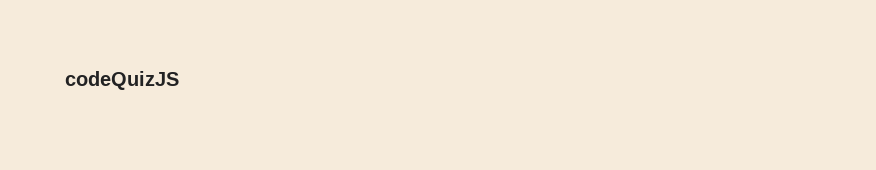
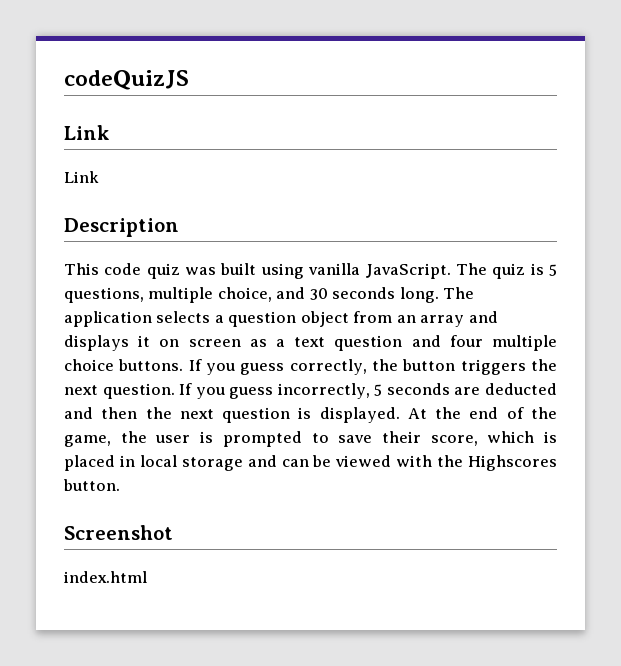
  codeQuizJS
+ Link
+ Link
+ Description
+ This code quiz was built using vanilla JavaScript. The quiz is 5 questions, multiple choice, and 30 seconds long. The application selects a question object from an array and displays it on screen as a text question and four multiple choice buttons. If you guess correctly, the button triggers the next question. If you guess incorrectly, 5 seconds are deducted and then the next question is displayed. At the end of the game, the user is prompted to save their score, which is placed in local storage and can be viewed with the Highscores button.
+ Screenshot
+ index.html

